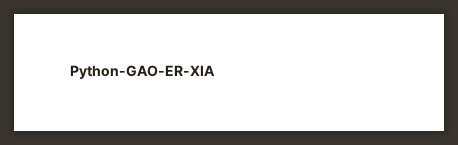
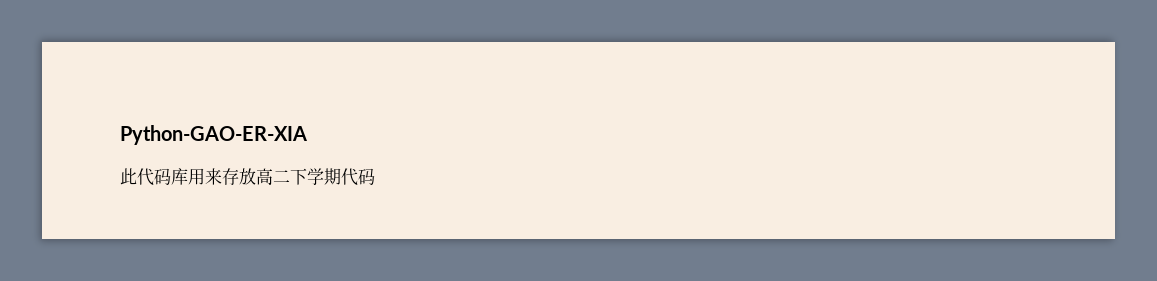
+ 此代码库用来存放高二下学期代码

